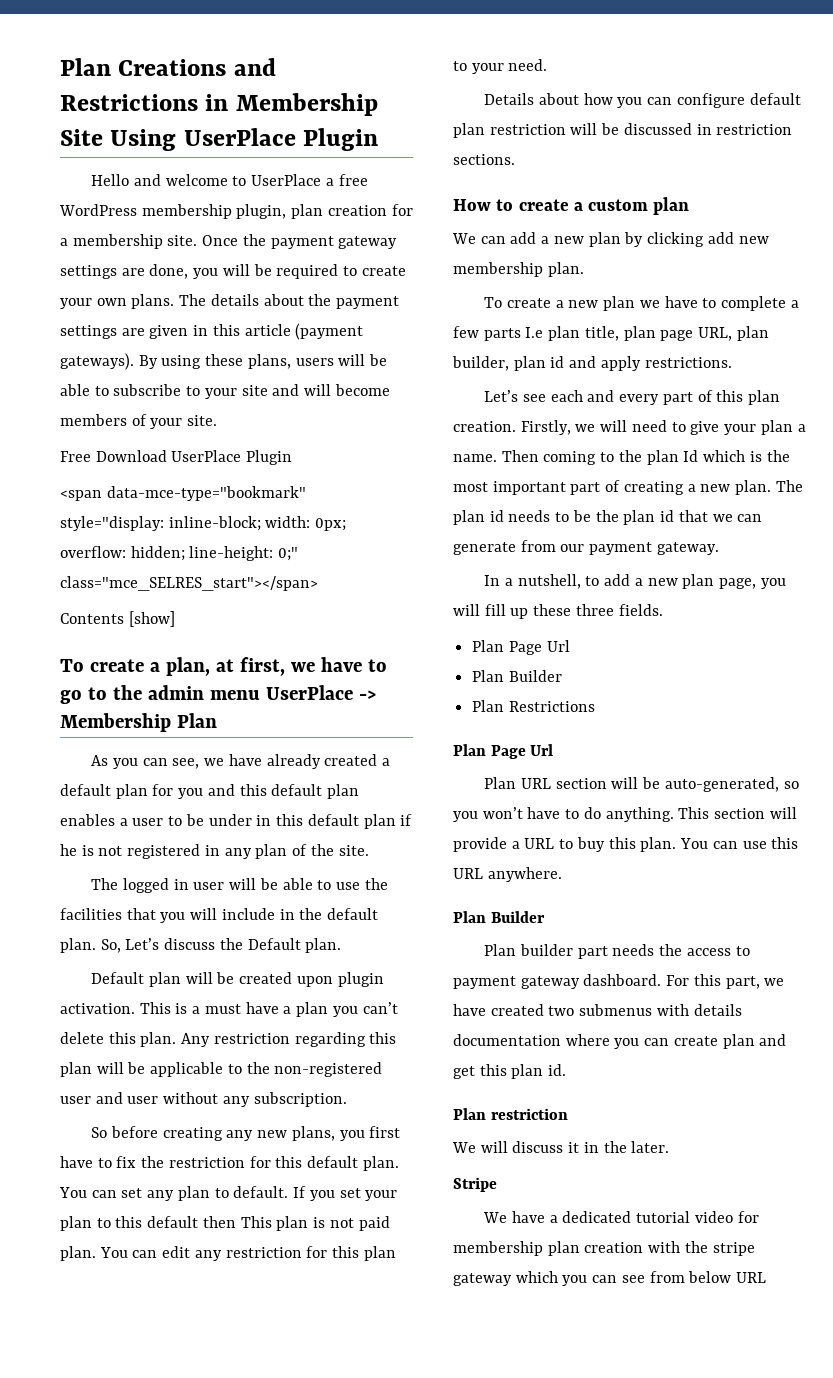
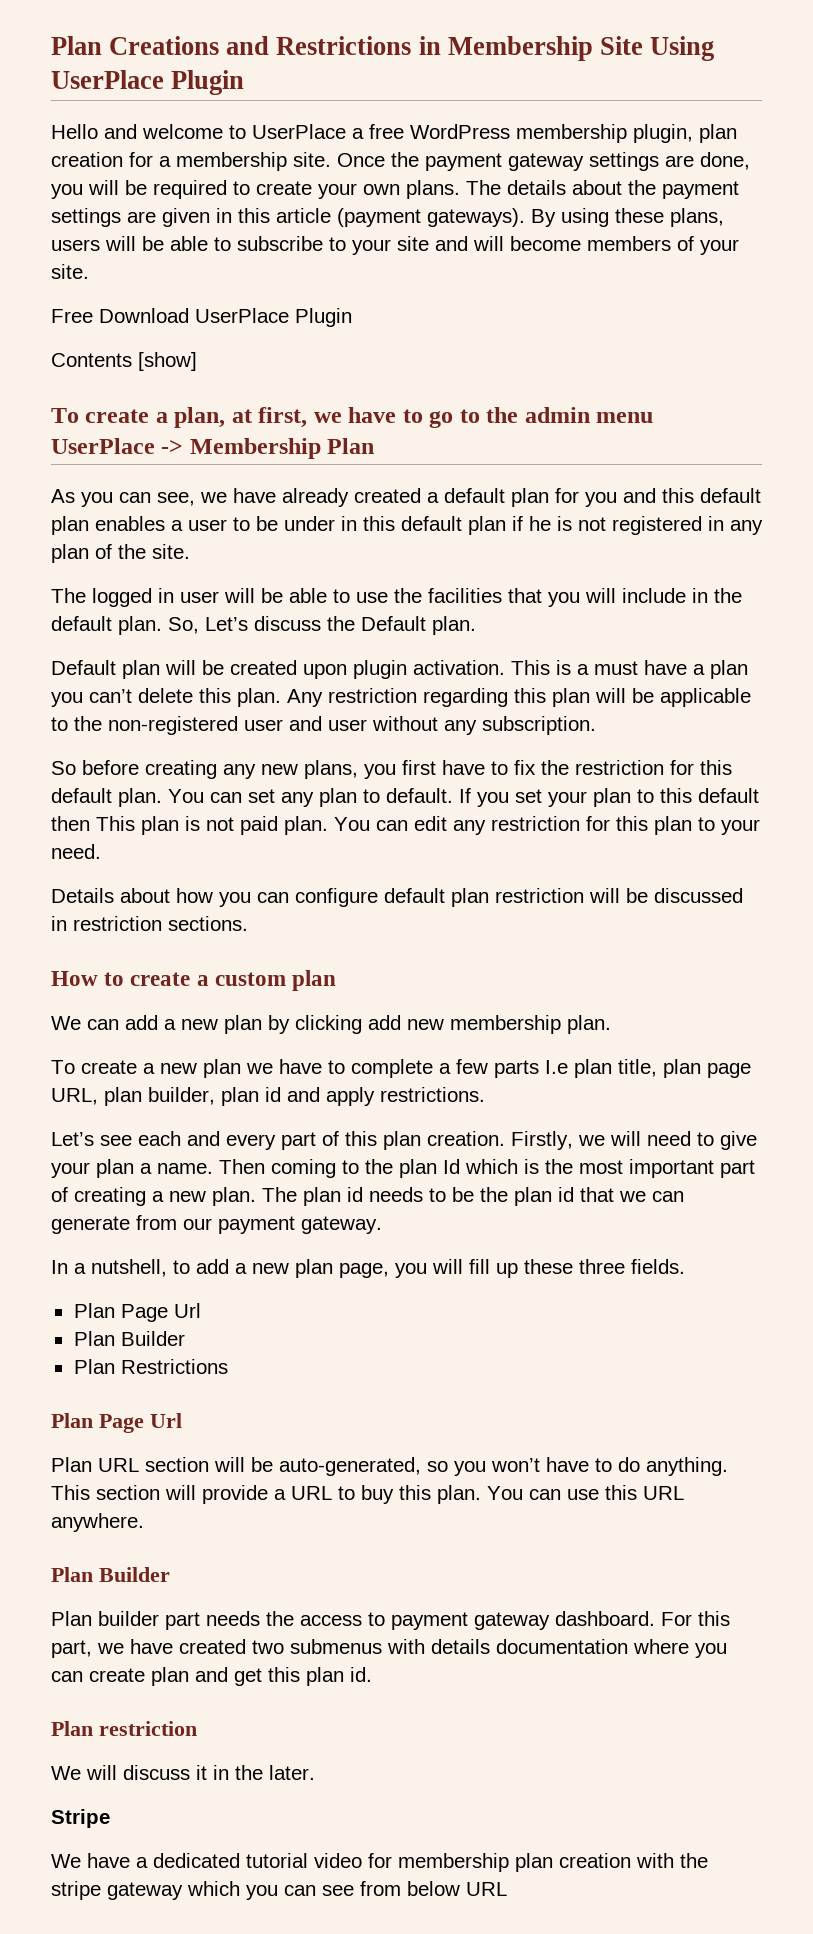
- <span data-mce-type="bookmark" style="display: inline-block; width: 0px; overflow: hidden; line-height: 0;" class="mce_SELRES_start"></span>

